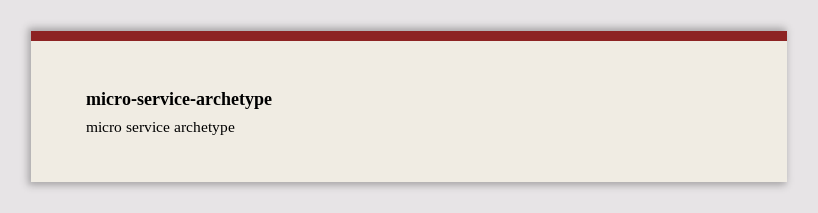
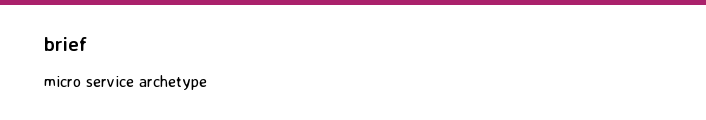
- micro-service-archetype
+ brief

